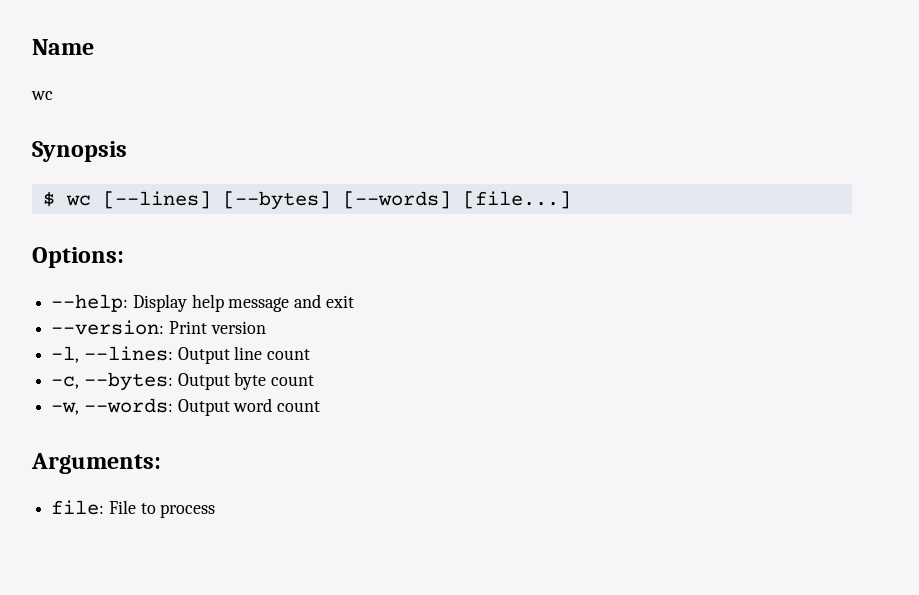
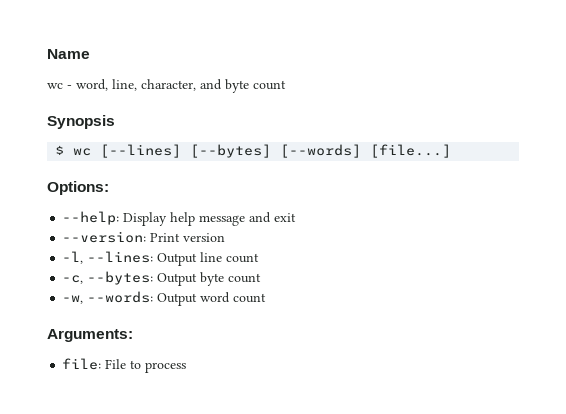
  Name
- wc
+ wc - word, line, character, and byte count

